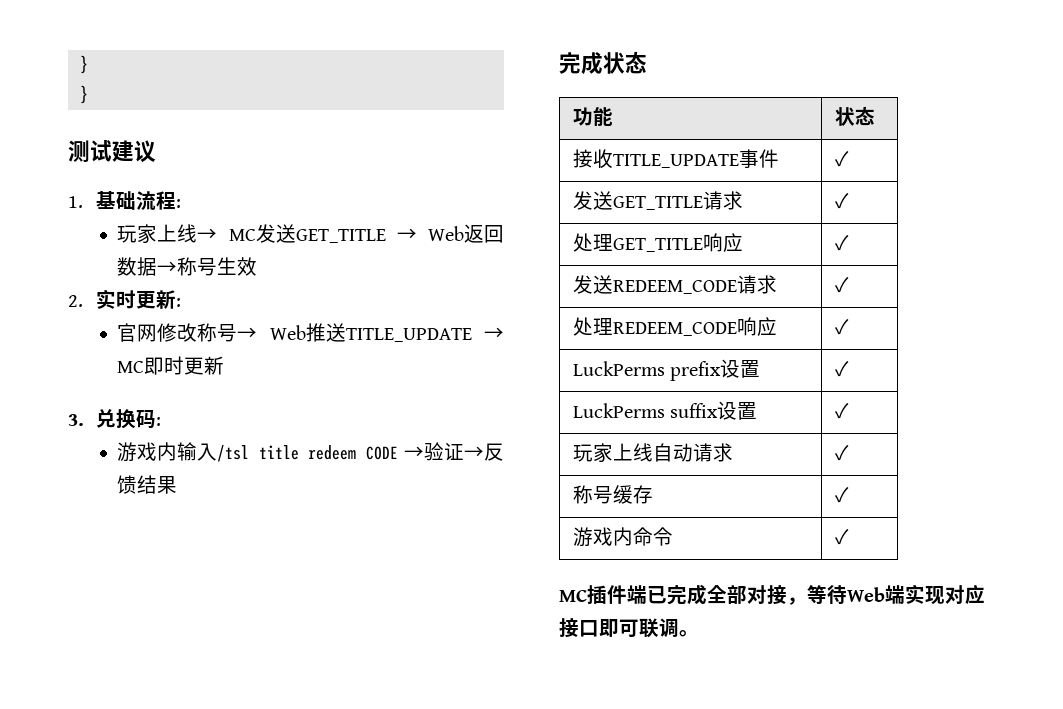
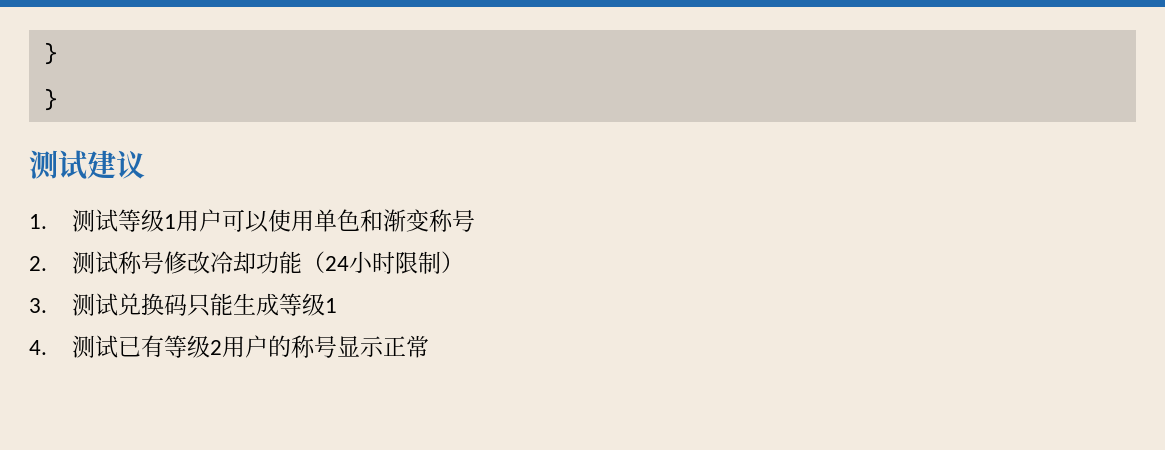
- 1.基础流程:
- 玩家上线→ MC发送GET_TITLE → Web返回数据→称号生效
+ 1.测试等级1用户可以使用单色和渐变称号
- 2.实时更新:
- 官网修改称号→ Web推送TITLE_UPDATE → MC即时更新
- 3.兑换码:
- 游戏内输入/tsl title redeem CODE →验证→反馈结果
- 完成状态
- 功能 | 状态
- 接收TITLE_UPDATE事件 | ✓
- 发送GET_TITLE请求 | ✓
- 处理GET_TITLE响应 | ✓
- 发送REDEEM_CODE请求 | ✓
- 处理REDEEM_CODE响应 | ✓
- LuckPerms prefix设置 | ✓
- LuckPerms suffix设置 | ✓
- 玩家上线自动请求 | ✓
- 称号缓存 | ✓
- 游戏内命令 | ✓
- MC插件端已完成全部对接，等待Web端实现对应接口即可联调。
+ 2.测试称号修改冷却功能（24小时限制）
+ 3.测试兑换码只能生成等级1
+ 4.测试已有等级2用户的称号显示正常

